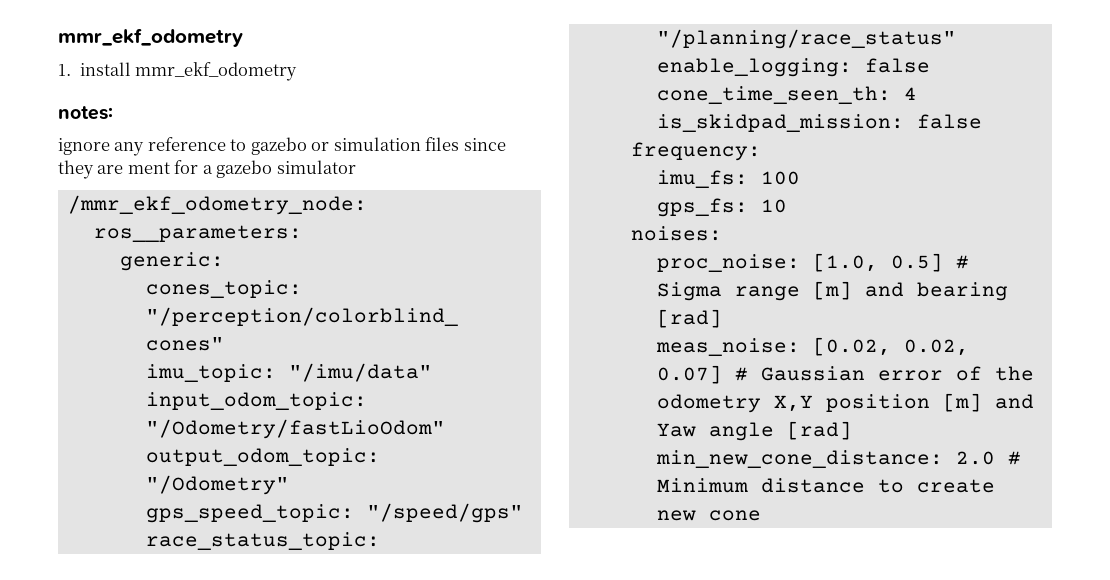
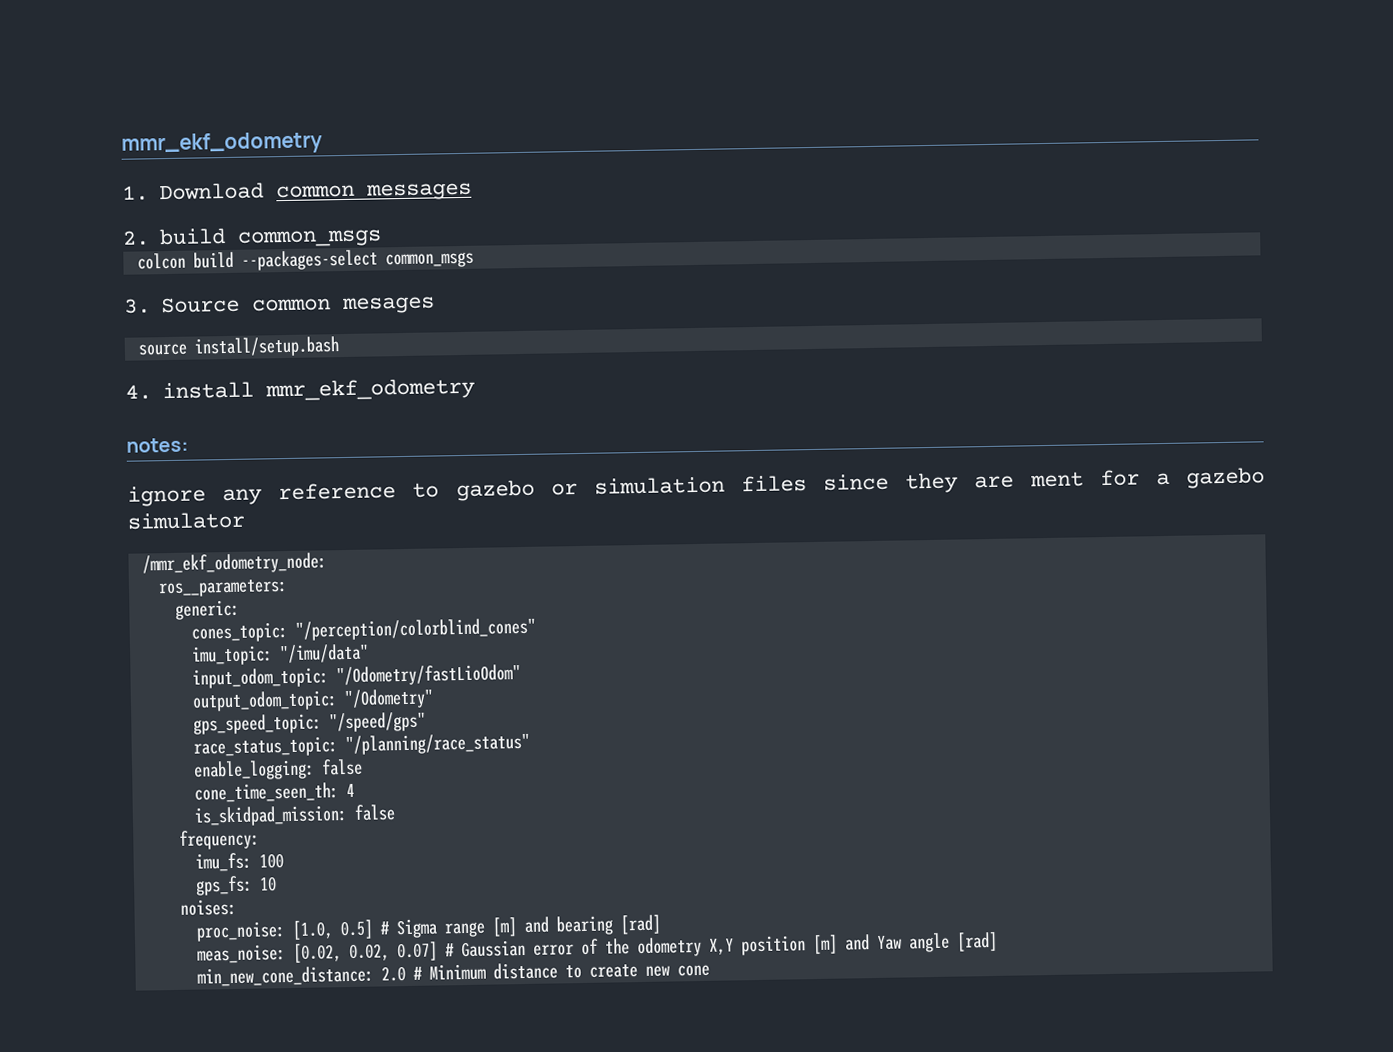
- 1. install mmr_ekf_odometry
+ 1. Download common messages
+ 2. build common_msgs
+ colcon build --packages-select common_msgs
+ 3. Source common mesages
+ source install/setup.bash
+ 4. install mmr_ekf_odometry

